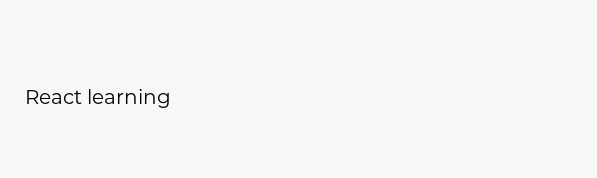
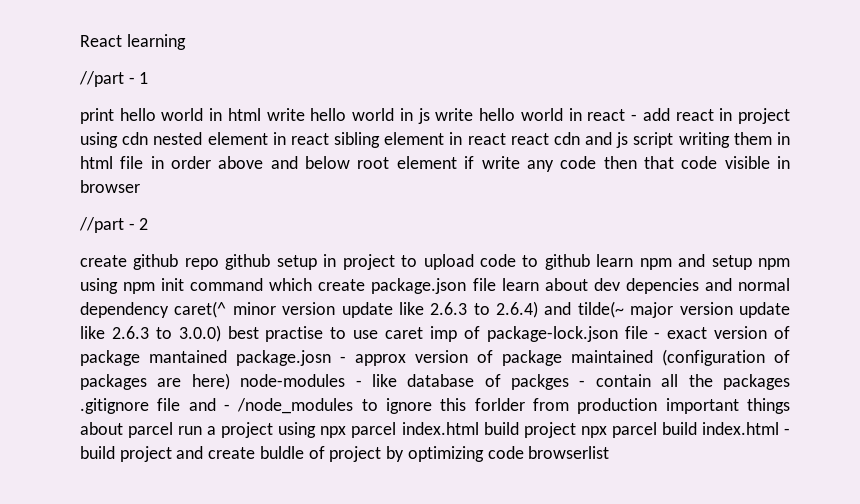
+ //part - 1
+ print hello world in html write hello world in js write hello world in react - add react in project using cdn nested element in react sibling element in react react cdn and js script writing them in html file in order above and below root element if write any code then that code visible in browser
+ //part - 2
+ create github repo github setup in project to upload code to github learn npm and setup npm using npm init command which create package.json file learn about dev depencies and normal dependency caret(^ minor version update like 2.6.3 to 2.6.4) and tilde(~ major version update like 2.6.3 to 3.0.0) best practise to use caret imp of package-lock.json file - exact version of package mantained package.josn - approx version of package maintained (configuration of packages are here) node-modules - like database of packges - contain all the packages .gitignore file and - /node_modules to ignore this forlder from production important things about parcel run a project using npx parcel index.html build project npx parcel build index.html - build project and create buldle of project by optimizing code browserlist

